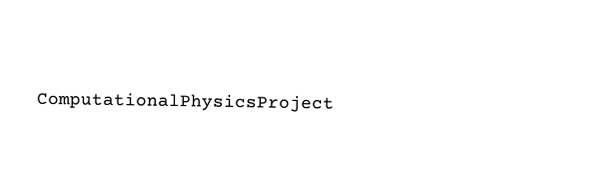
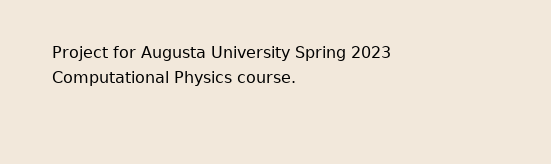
- ComputationalPhysicsProject
+ Project for Augusta University Spring 2023 Computational Physics course.

